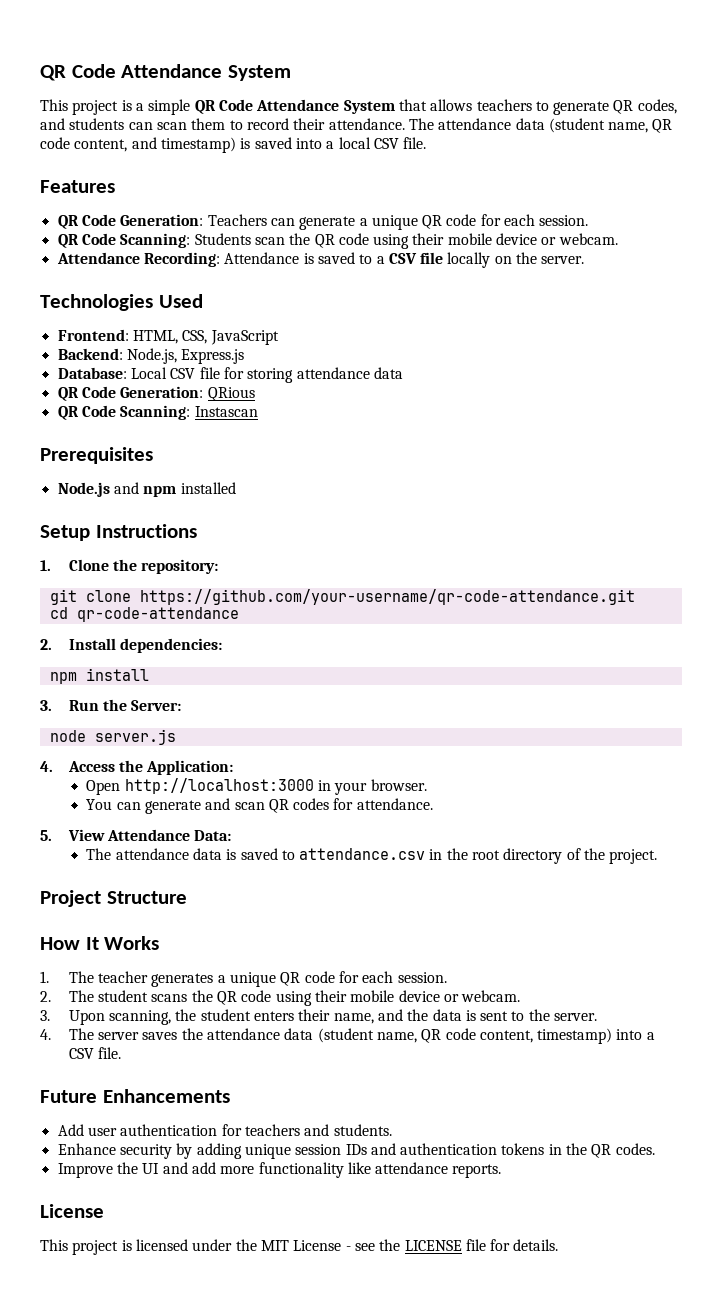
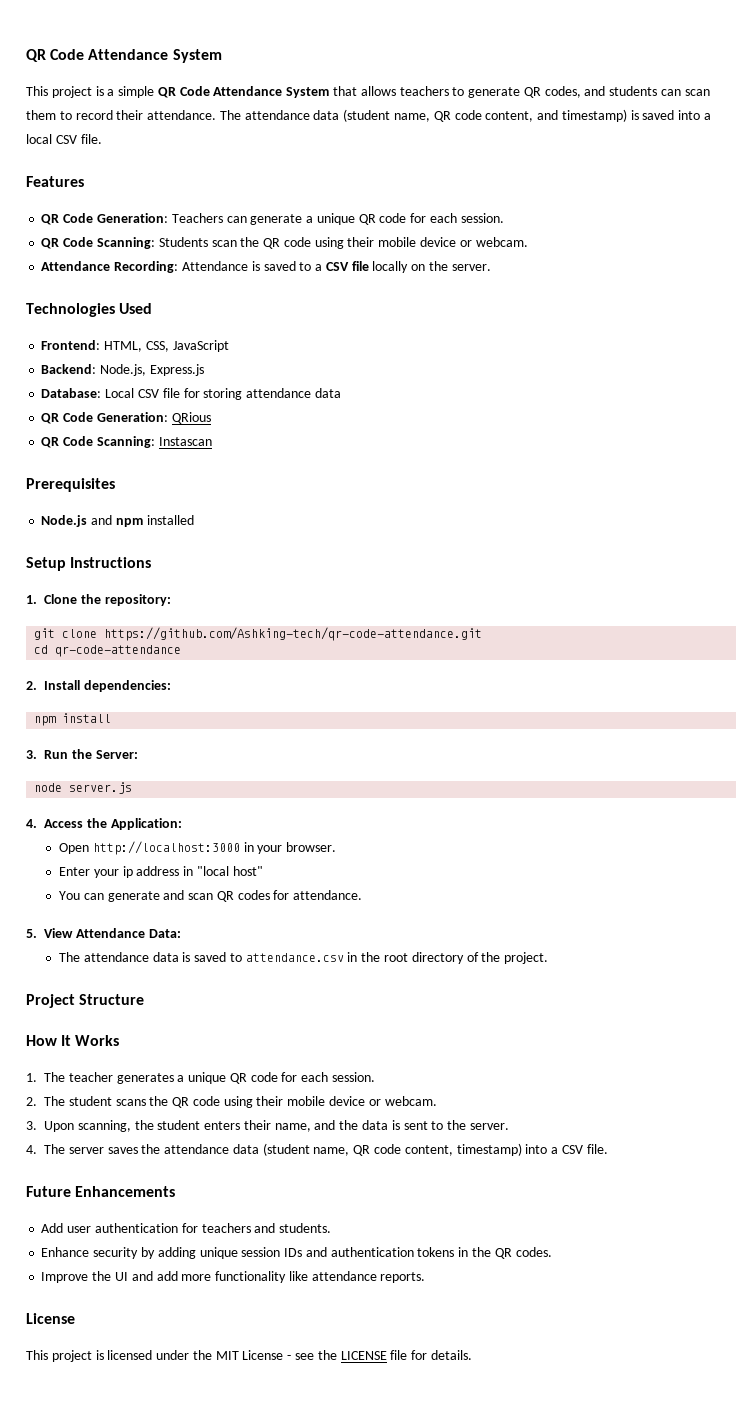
- git clone https://github.com/your-username/qr-code-attendance.git
+ git clone https://github.com/Ashking-tech/qr-code-attendance.git
+ Enter your ip address in "local host"

